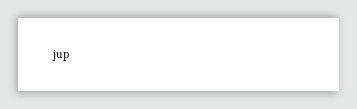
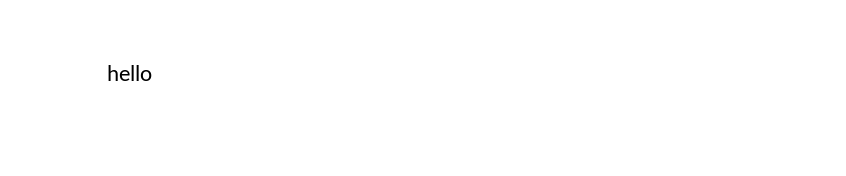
- jup
+ hello

